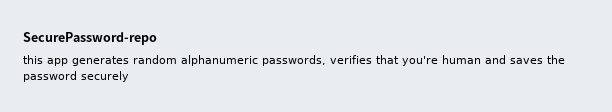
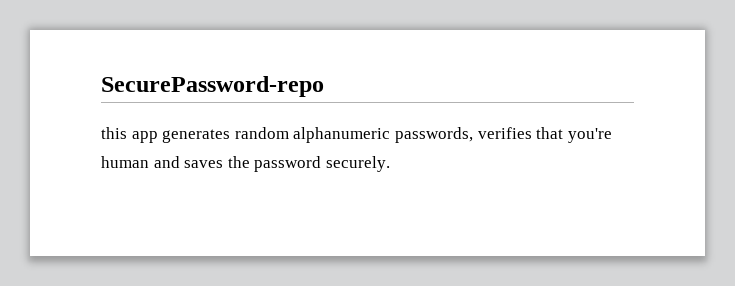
- this app generates random alphanumeric passwords, verifies that you're human and saves the password securely
+ this app generates random alphanumeric passwords, verifies that you're human and saves the password securely.

